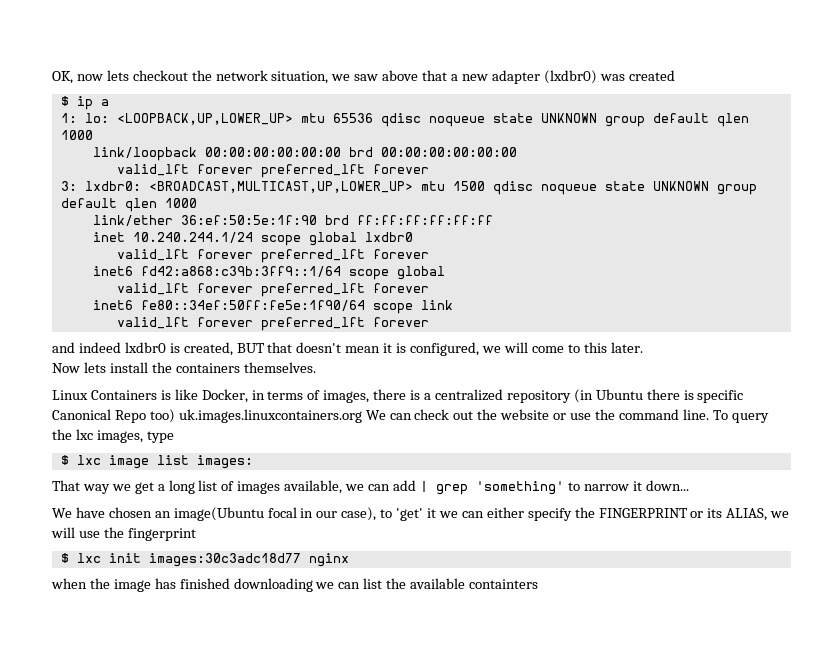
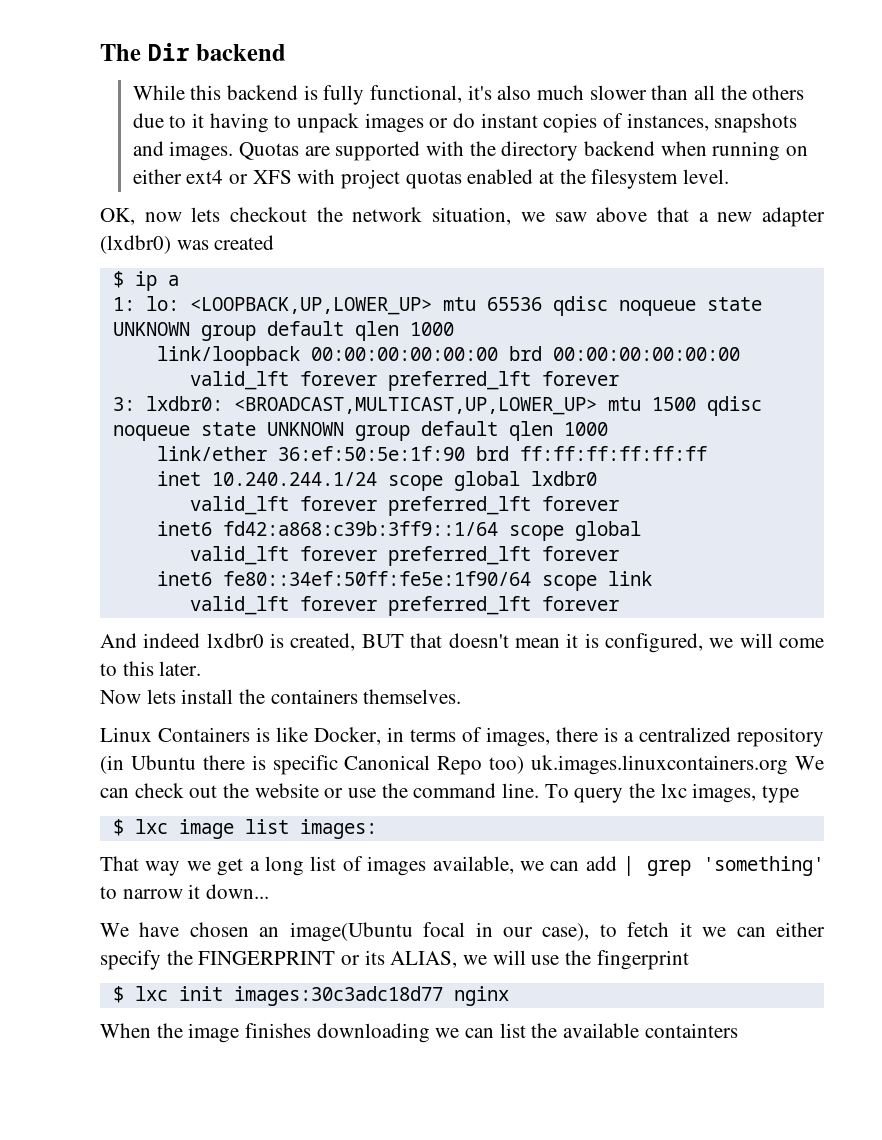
+ The Dir backend
+ While this backend is fully functional, it's also much slower than all the others due to it having to unpack images or do instant copies of instances, snapshots and images. Quotas are supported with the directory backend when running on either ext4 or XFS with project quotas enabled at the filesystem level.
- and indeed lxdbr0 is created, BUT that doesn't mean it is configured, we will come to this later.
+ And indeed lxdbr0 is created, BUT that doesn't mean it is configured, we will come to this later.
- We have chosen an image(Ubuntu focal in our case), to 'get' it we can either specify the FINGERPRINT or its ALIAS, we will use the fingerprint
+ We have chosen an image(Ubuntu focal in our case), to fetch it we can either specify the FINGERPRINT or its ALIAS, we will use the fingerprint
- when the image has finished downloading we can list the available containters
+ When the image finishes downloading we can list the available containters

